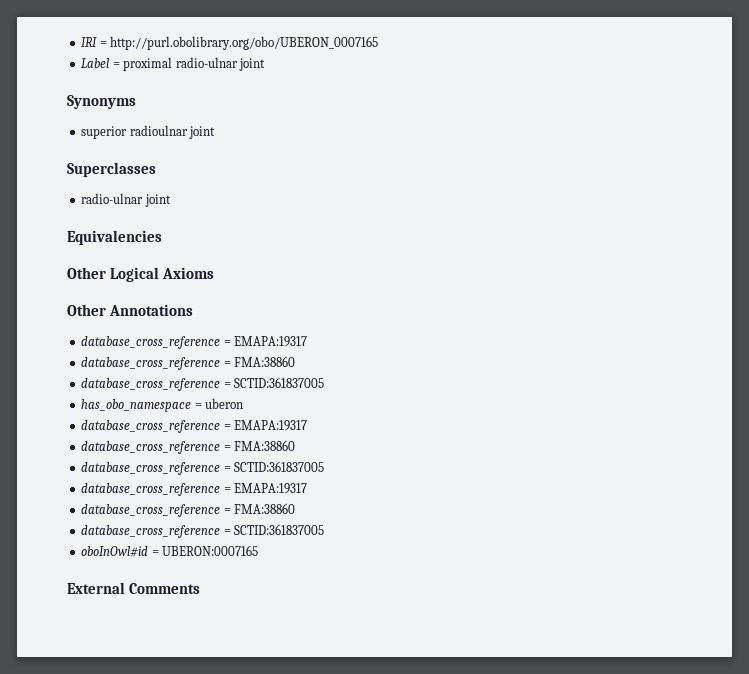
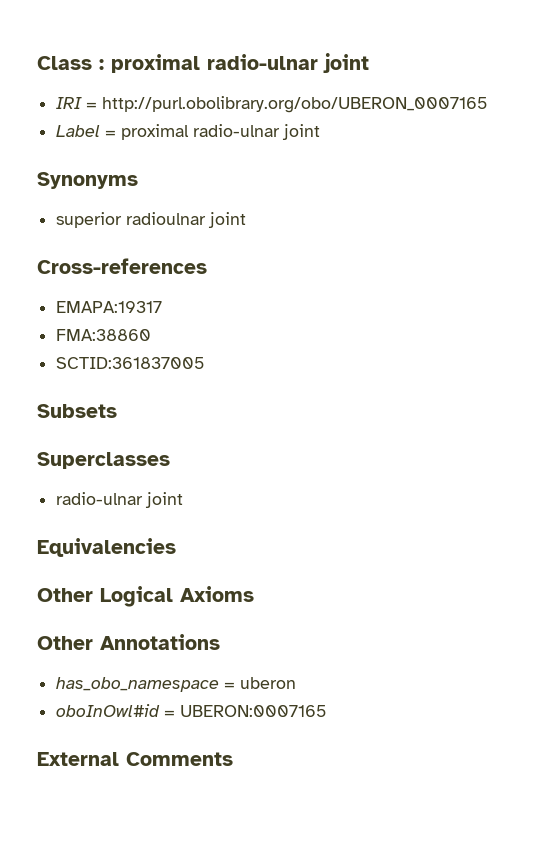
+ Class : proximal radio-ulnar joint
+ Cross-references
+ EMAPA:19317
+ FMA:38860
+ SCTID:361837005
+ Subsets
  Other Annotations
- database_cross_reference = EMAPA:19317
- database_cross_reference = FMA:38860
- database_cross_reference = SCTID:361837005
  has_obo_namespace = uberon
- database_cross_reference = EMAPA:19317
- database_cross_reference = FMA:38860
- database_cross_reference = SCTID:361837005
- database_cross_reference = EMAPA:19317
- database_cross_reference = FMA:38860
- database_cross_reference = SCTID:361837005

